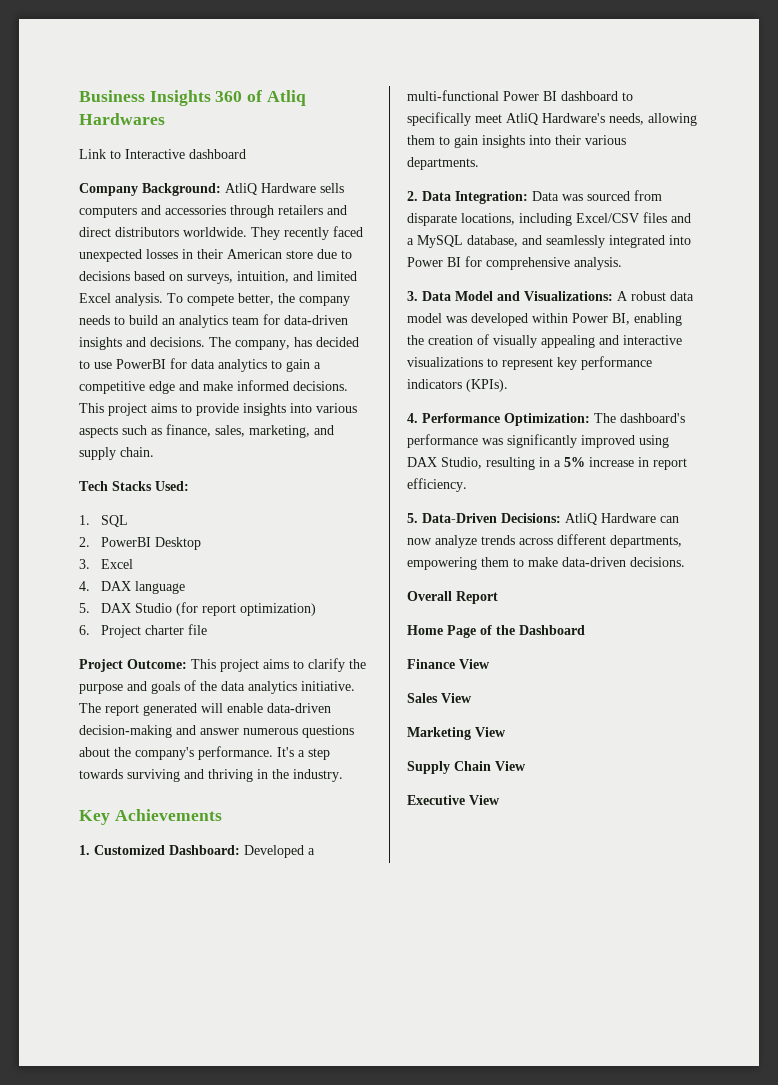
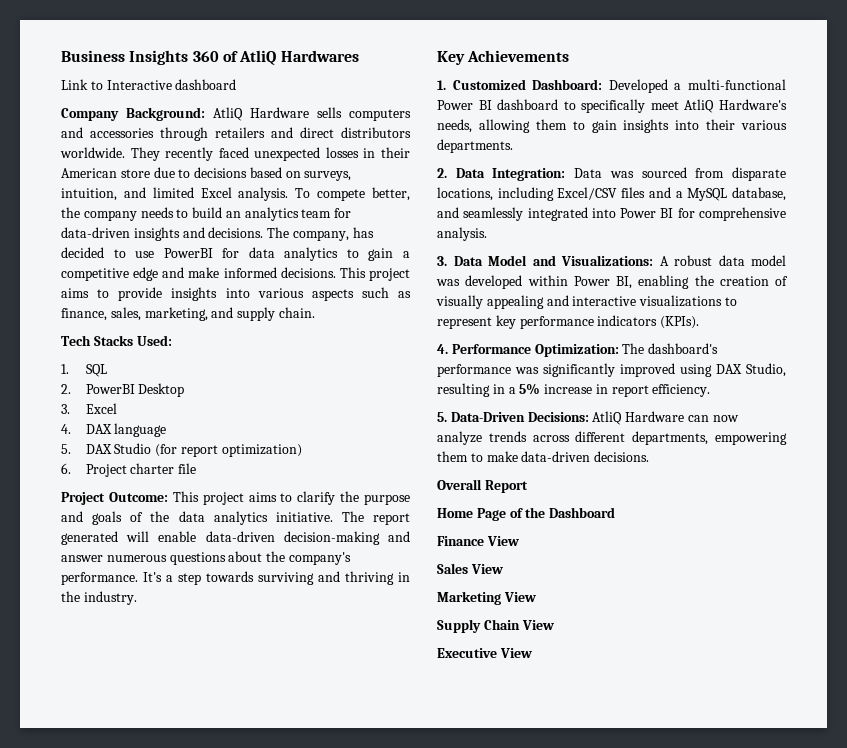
- Business Insights 360 of Atliq Hardwares
+ Business Insights 360 of AtliQ Hardwares

